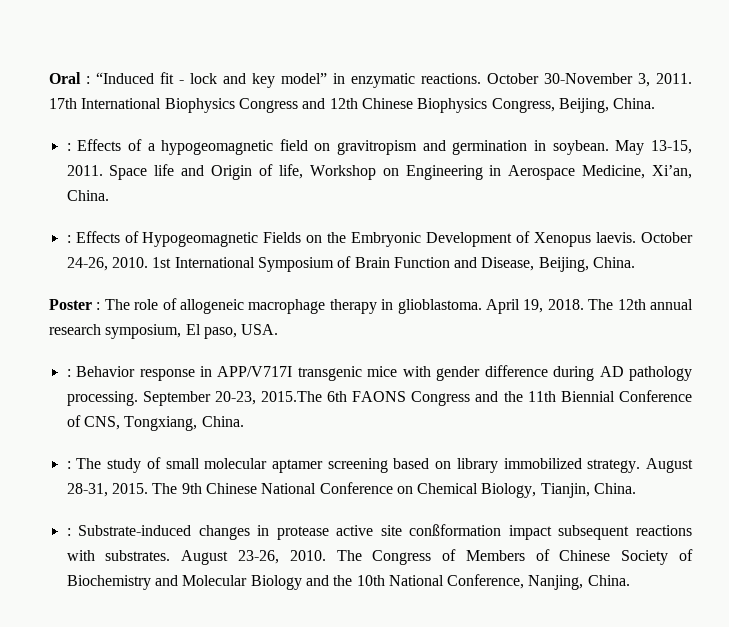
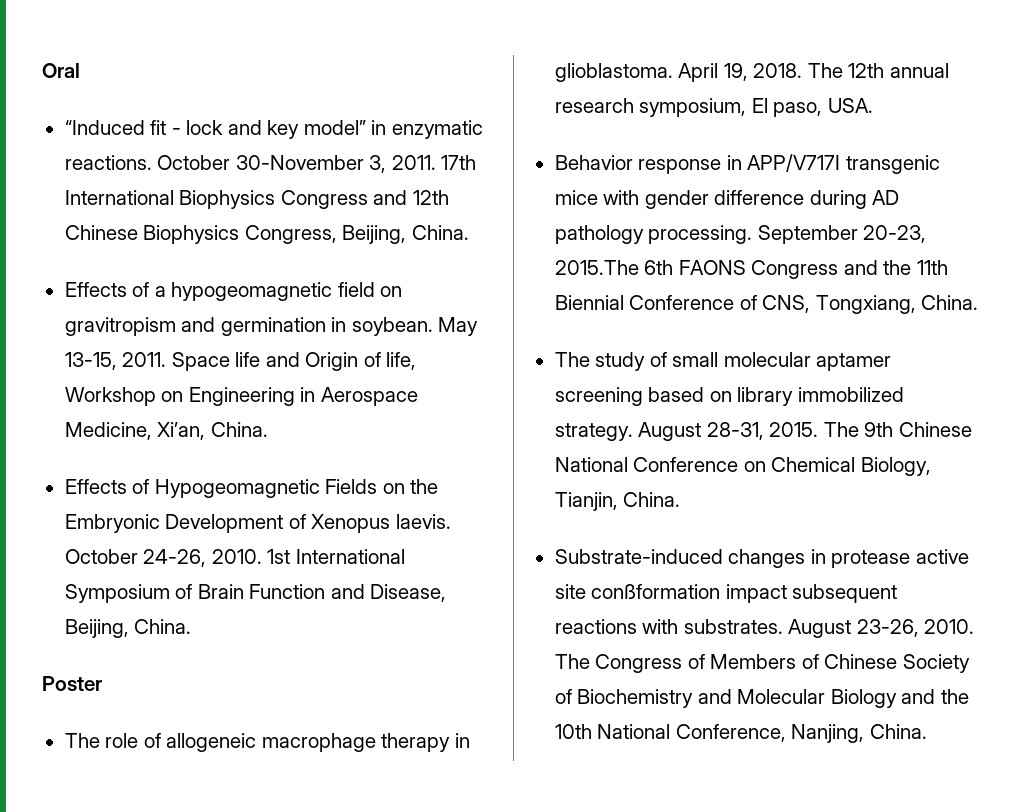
- Oral : “Induced fit - lock and key model” in enzymatic reactions.
+ Oral
+ “Induced fit - lock and key model” in enzymatic reactions.
- : Effects of a hypogeomagnetic field on gravitropism and germination in soybean.
+ Effects of a hypogeomagnetic field on gravitropism and germination in soybean.
- : Effects of Hypogeomagnetic Fields on the Embryonic Development of Xenopus laevis.
+ Effects of Hypogeomagnetic Fields on the Embryonic Development of Xenopus laevis.
- Poster : The role of allogeneic macrophage therapy in glioblastoma.
+ Poster
+ The role of allogeneic macrophage therapy in glioblastoma.
- : Behavior response in APP/V717I transgenic mice with gender difference during AD pathology processing.
+ Behavior response in APP/V717I transgenic mice with gender difference during AD pathology processing.
- : The study of small molecular aptamer screening based on library immobilized strategy.
+ The study of small molecular aptamer screening based on library immobilized strategy.
- : Substrate-induced changes in protease active site conßformation impact subsequent reactions with substrates.
+ Substrate-induced changes in protease active site conßformation impact subsequent reactions with substrates.

